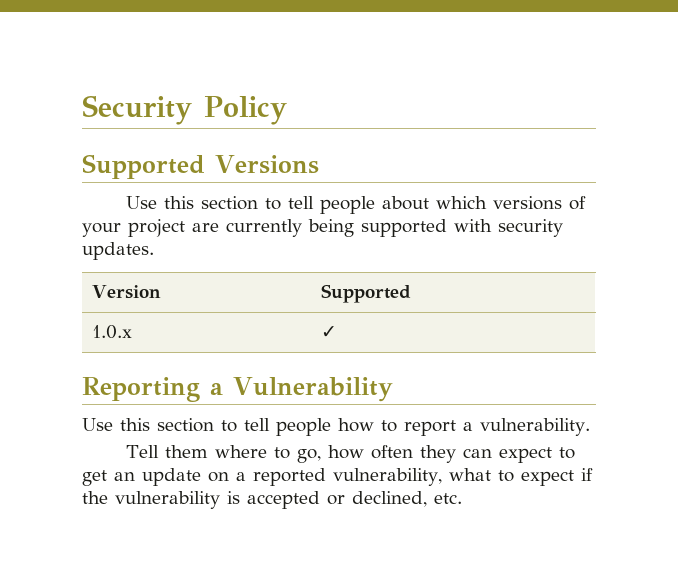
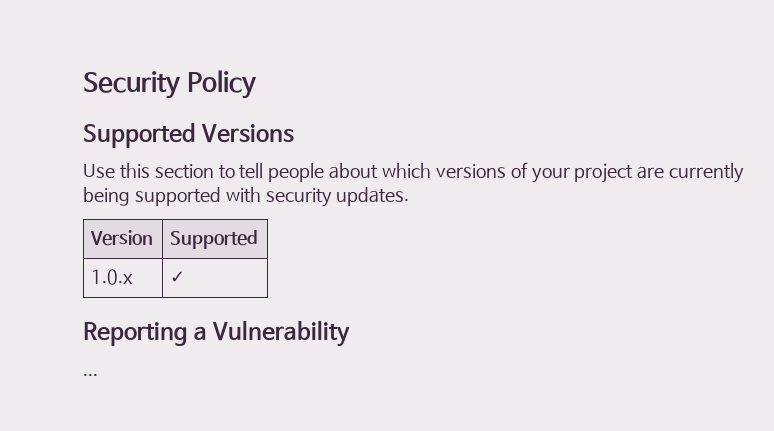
- Use this section to tell people how to report a vulnerability.
- Tell them where to go, how often they can expect to get an update on a reported vulnerability, what to expect if the vulnerability is accepted or declined, etc.
+ ...

